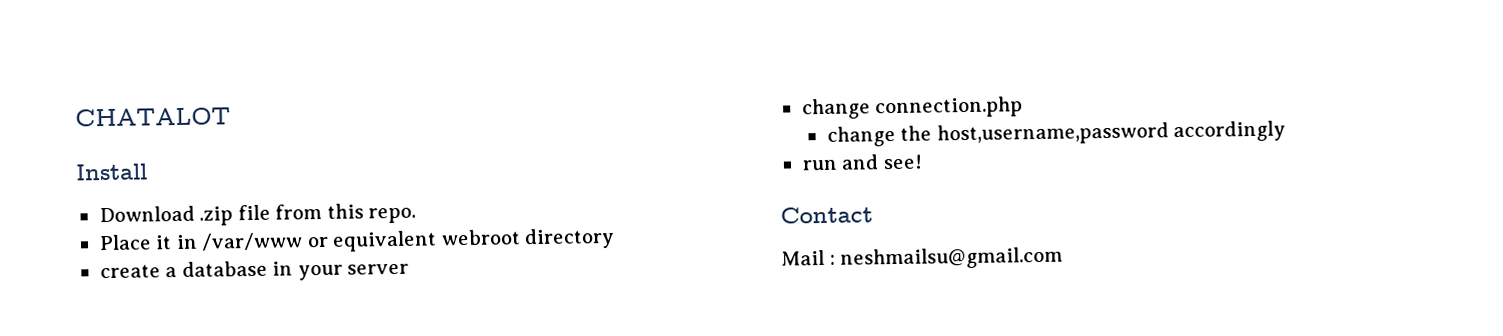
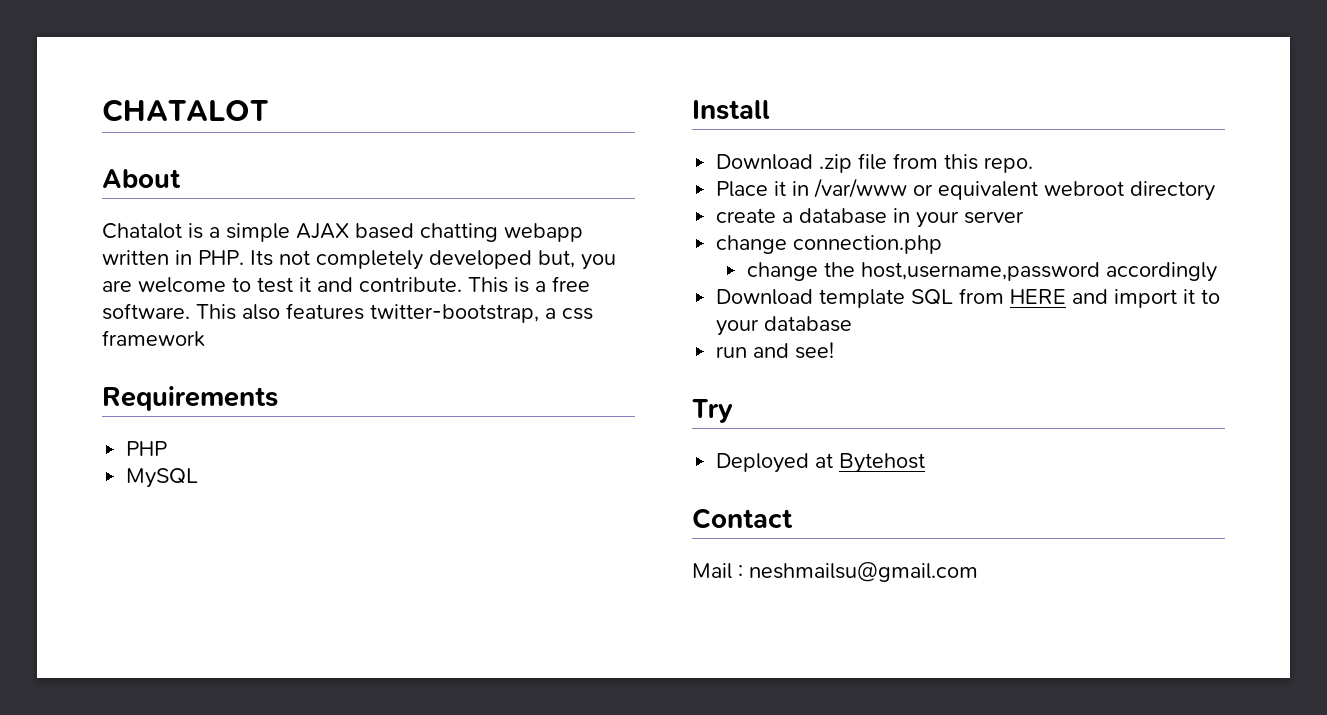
+ About
+ Chatalot is a simple AJAX based chatting webapp written in PHP. Its not completely developed but, you are welcome to test it and contribute. This is a free software. This also features twitter-bootstrap, a css framework
+ Requirements
+ PHP
+ MySQL
+ Download template SQL from HERE and import it to your database
+ Try
+ Deployed at Bytehost

